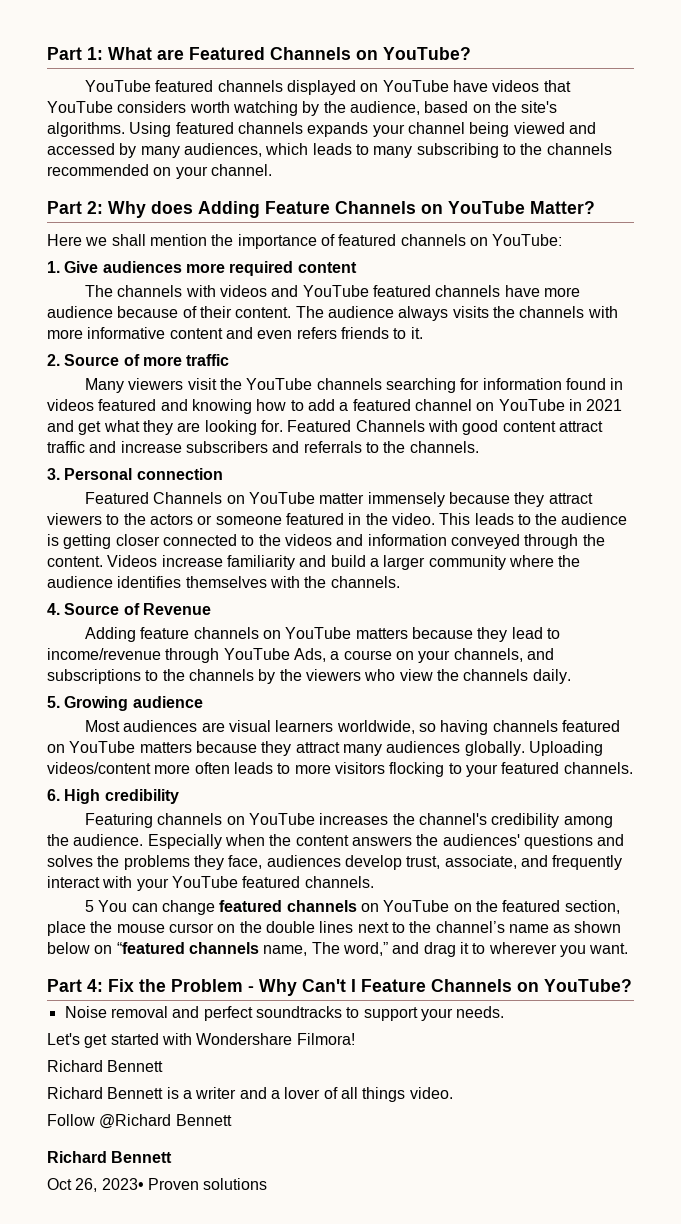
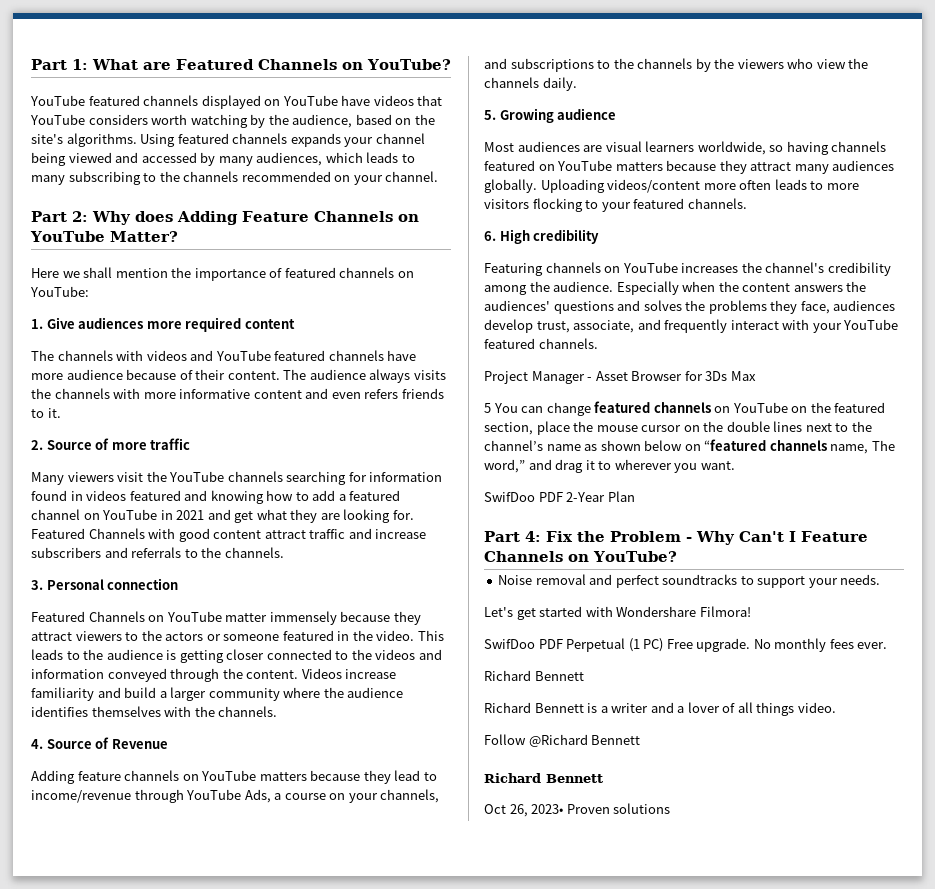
+ Project Manager - Asset Browser for 3Ds Max
+ SwifDoo PDF 2-Year Plan
+ SwifDoo PDF Perpetual (1 PC) Free upgrade. No monthly fees ever.

